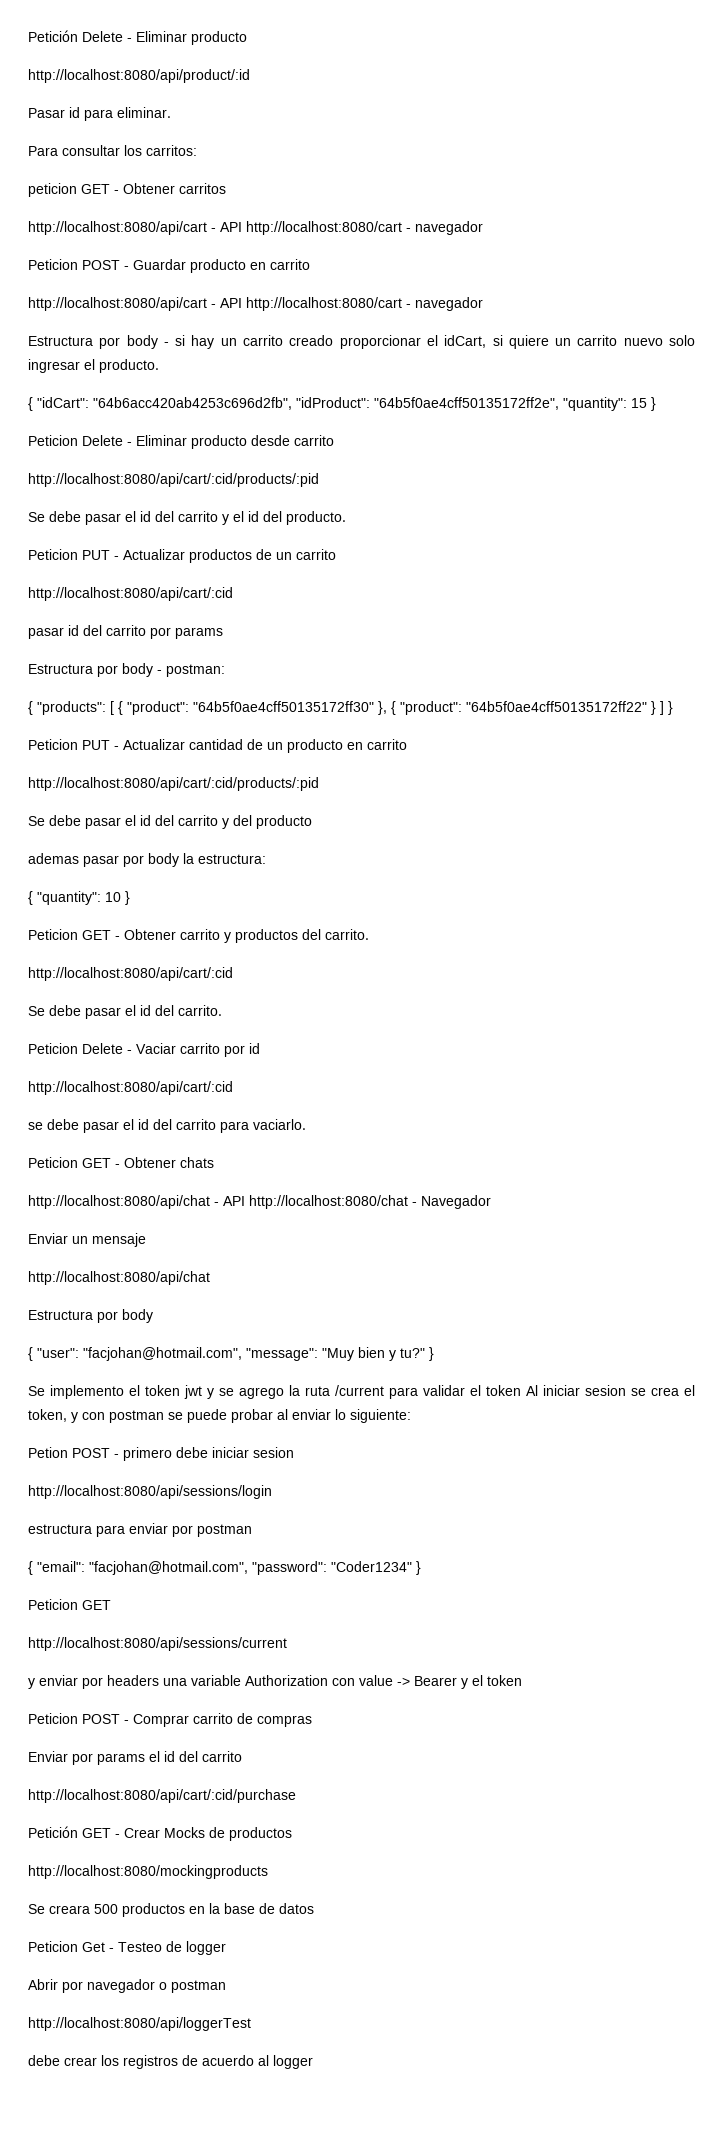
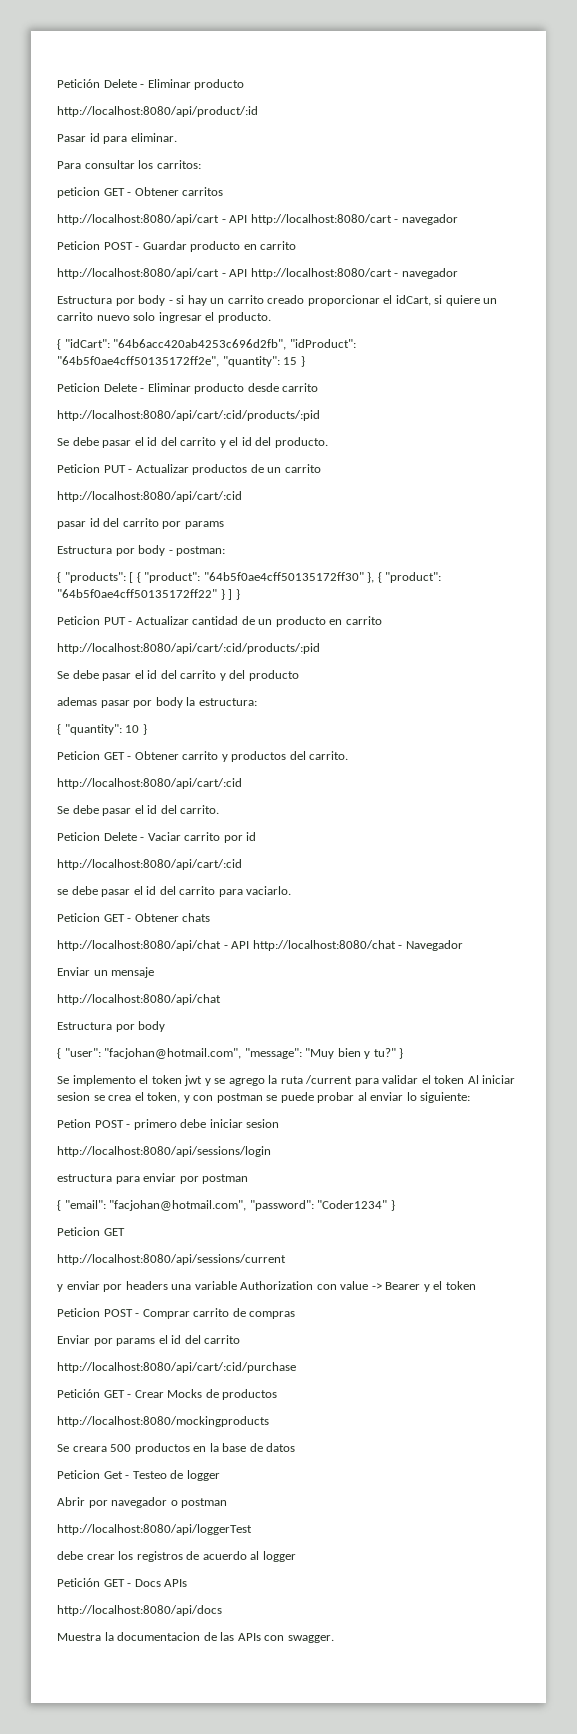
+ Petición GET - Docs APIs
+ http://localhost:8080/api/docs
+ Muestra la documentacion de las APIs con swagger.

